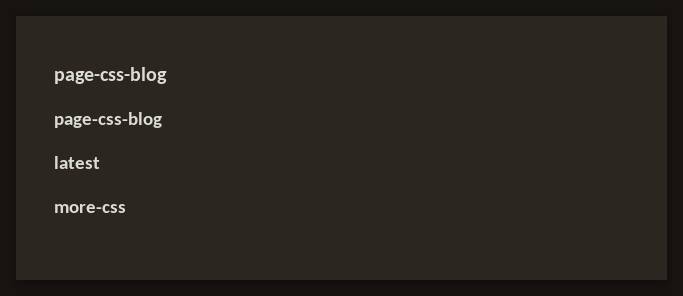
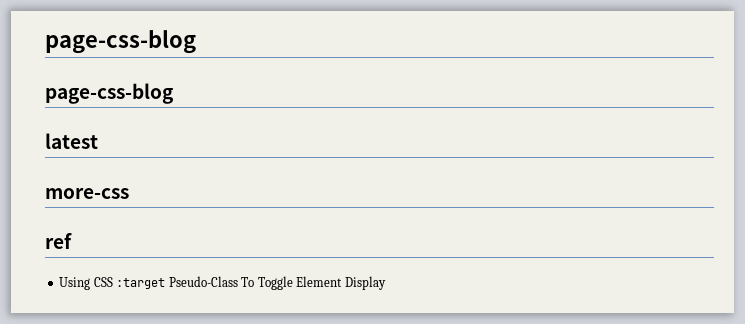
+ ref
+ Using CSS :target Pseudo-Class To Toggle Element Display

